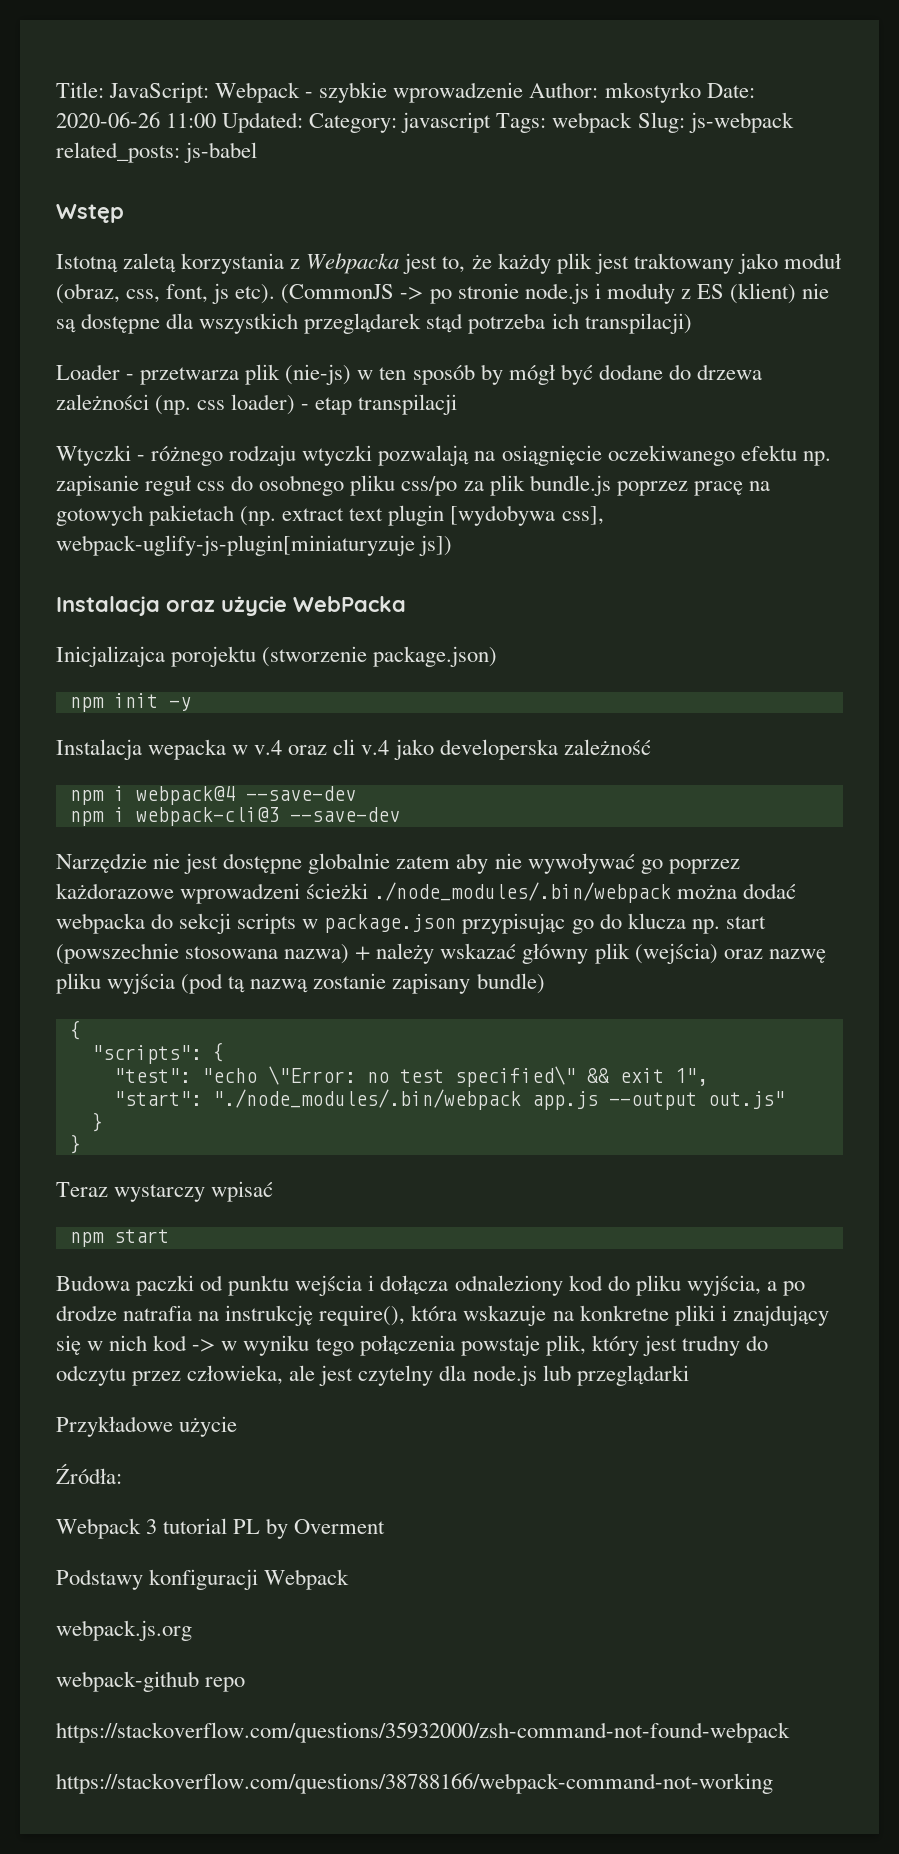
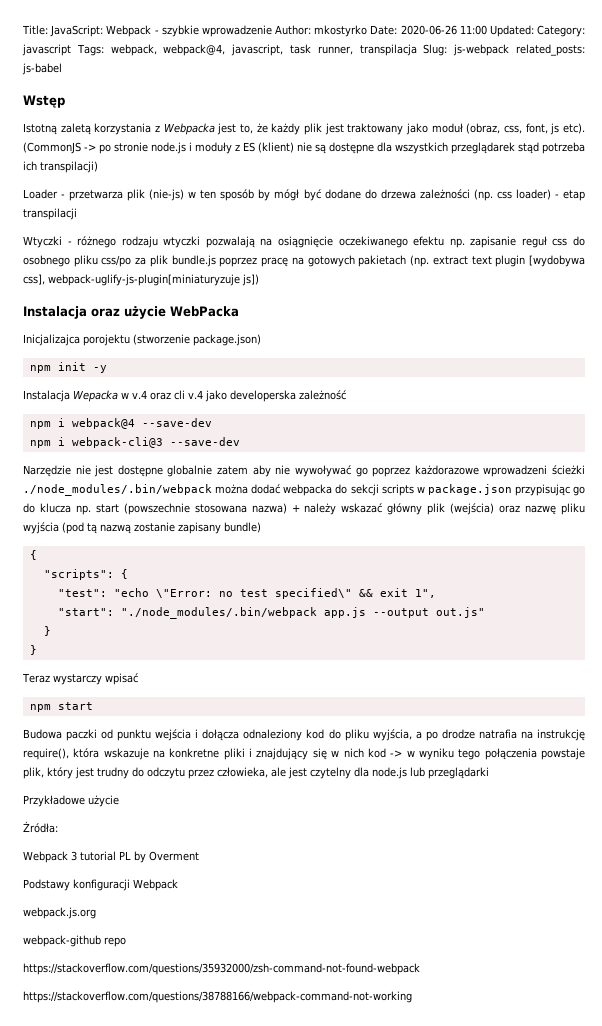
- Title: JavaScript: Webpack - szybkie wprowadzenie Author: mkostyrko Date: 2020-06-26 11:00 Updated: Category: javascript Tags: webpack Slug: js-webpack related_posts: js-babel
+ Title: JavaScript: Webpack - szybkie wprowadzenie Author: mkostyrko Date: 2020-06-26 11:00 Updated: Category: javascript Tags: webpack, webpack@4, javascript, task runner, transpilacja Slug: js-webpack related_posts: js-babel
- Instalacja wepacka w v.4 oraz cli v.4 jako developerska zależność
+ Instalacja Wepacka w v.4 oraz cli v.4 jako developerska zależność

